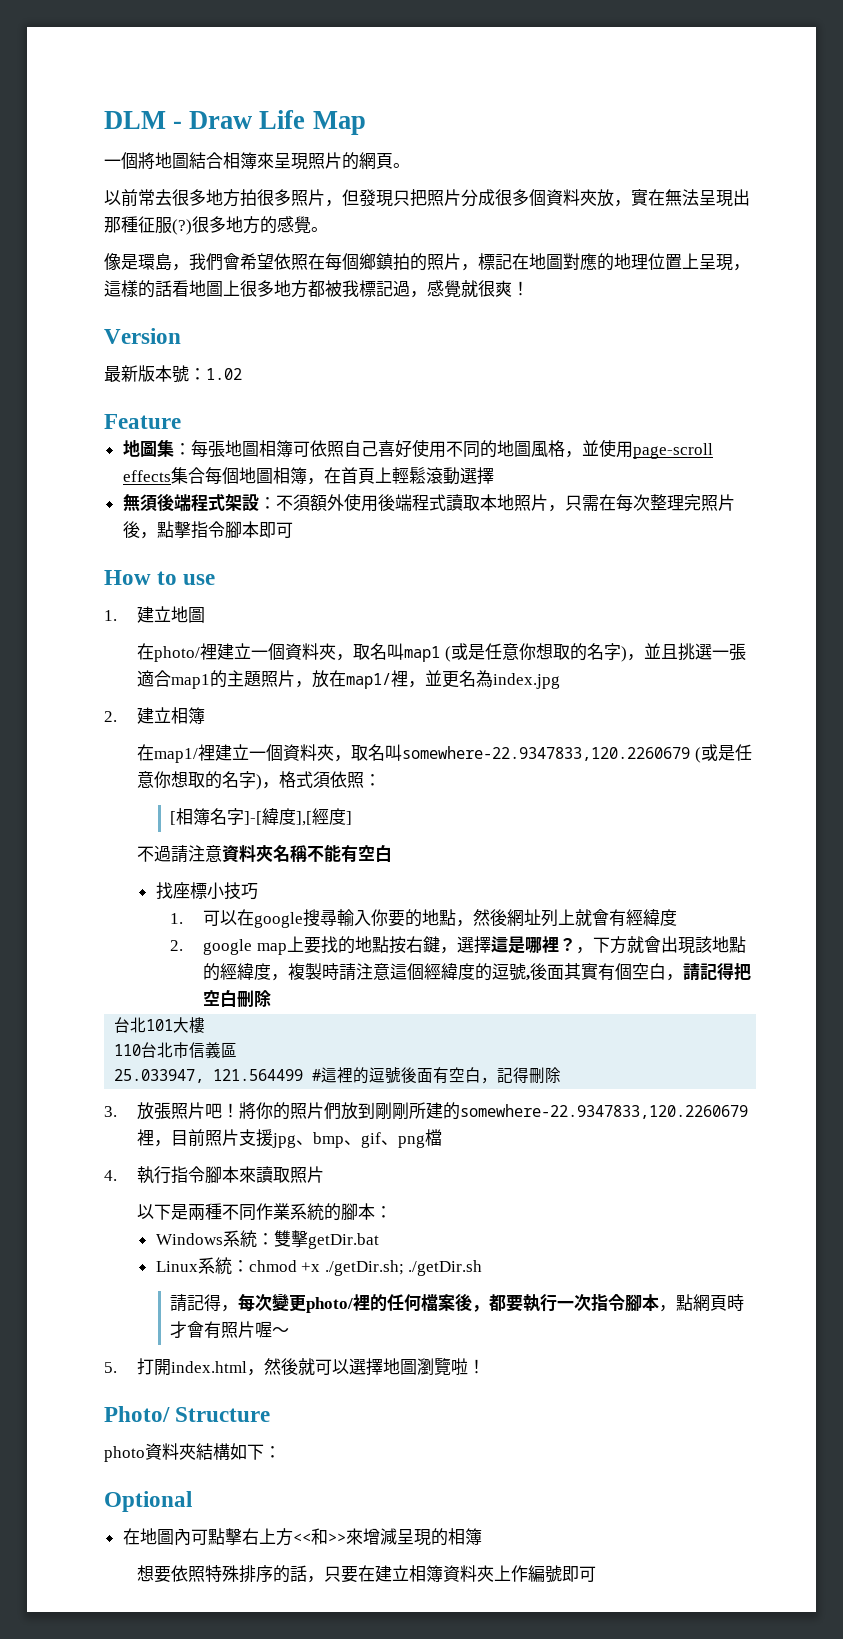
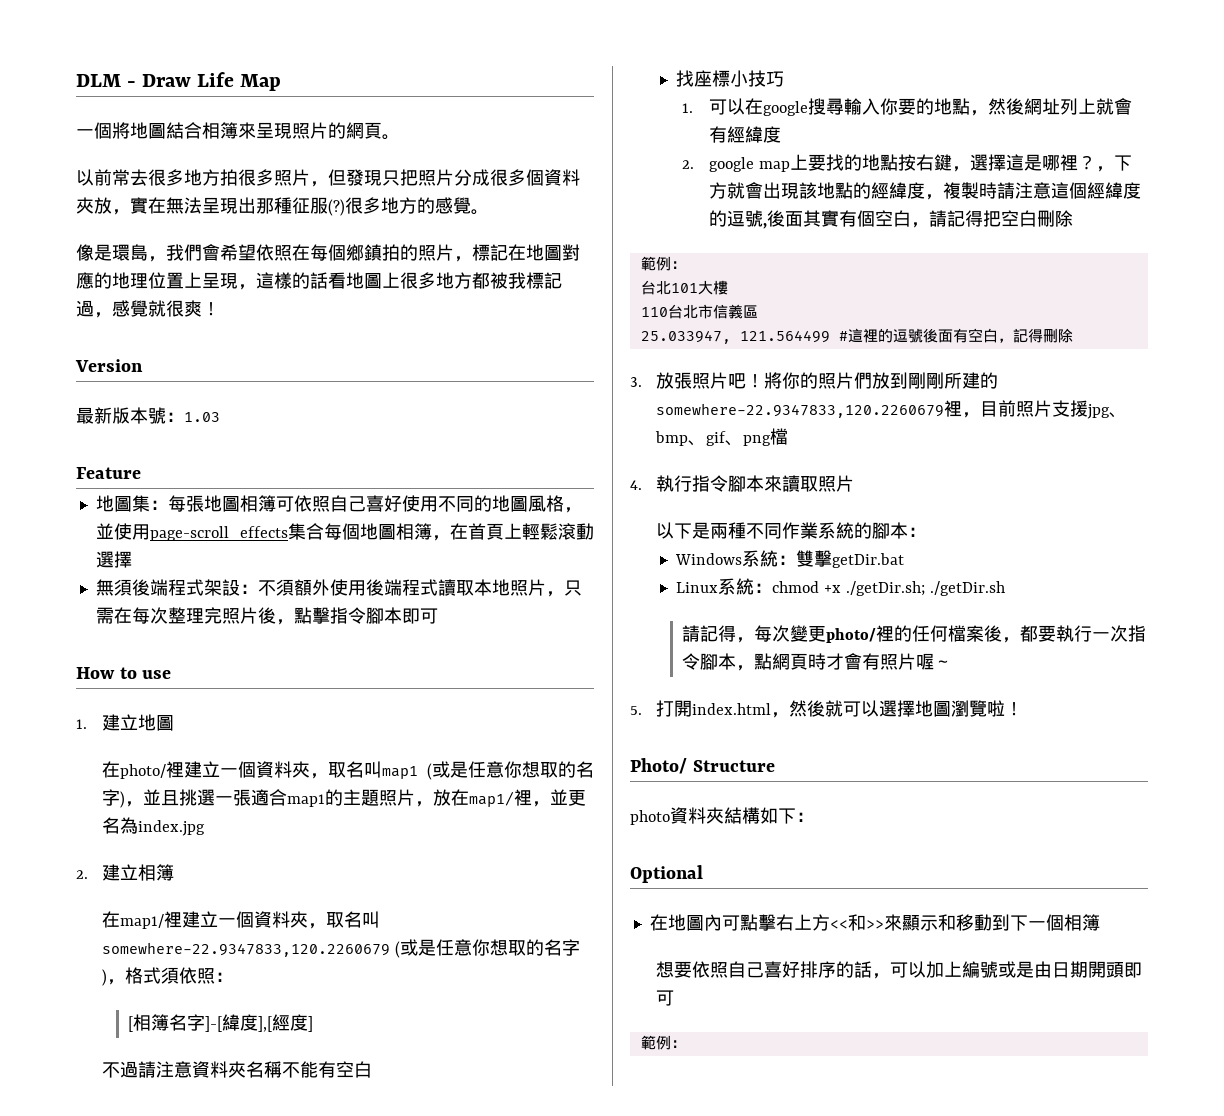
- 最新版本號：1.02
+ 最新版本號：1.03
  ，下方就會出現該地點的經緯度，複製時請注意這個經緯度的逗號,後面其實有個空白，請記得把空白刪除
+ 範例：
- 在地圖內可點擊右上方<<和>>來增減呈現的相簿
+ 在地圖內可點擊右上方<<和>>來顯示和移動到下一個相簿
- 想要依照特殊排序的話，只要在建立相簿資料夾上作編號即可
+ 想要依照自己喜好排序的話，可以加上編號或是由日期開頭即可
+ 範例：

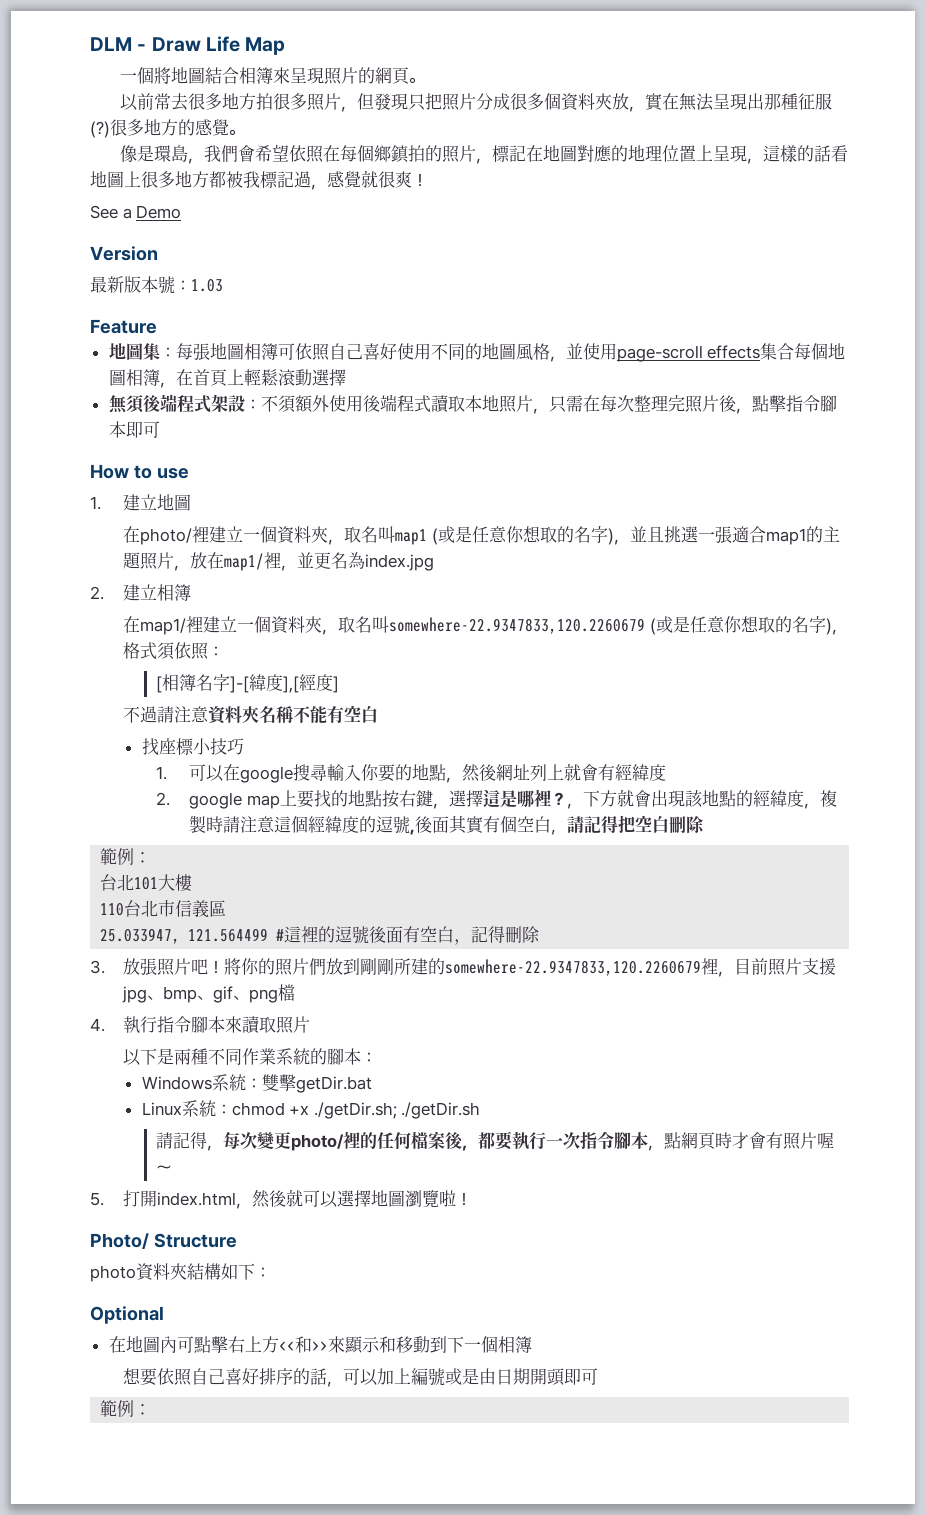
+ See a Demo

